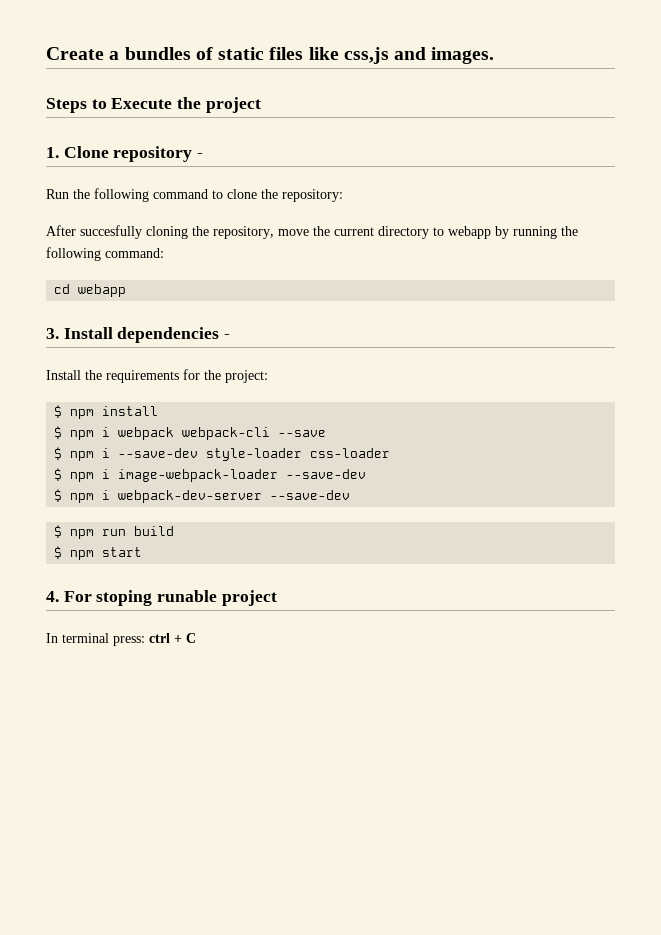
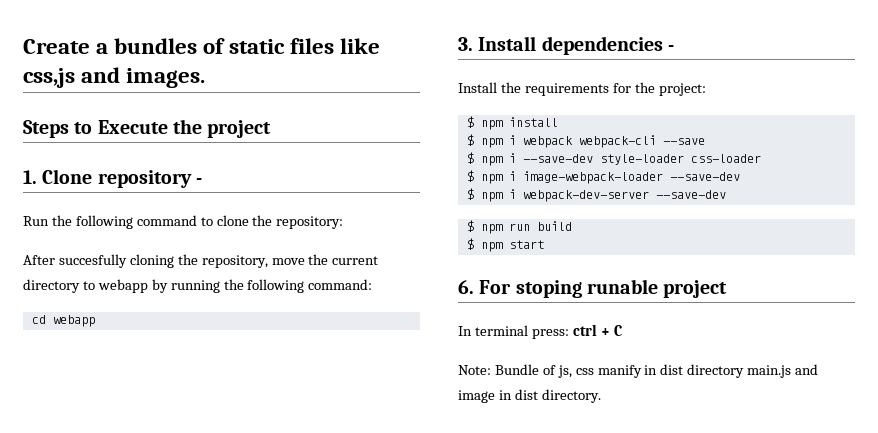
- 4. For stoping runable project
+ 6. For stoping runable project
+ Note: Bundle of js, css manify in dist directory main.js and image in dist directory.

